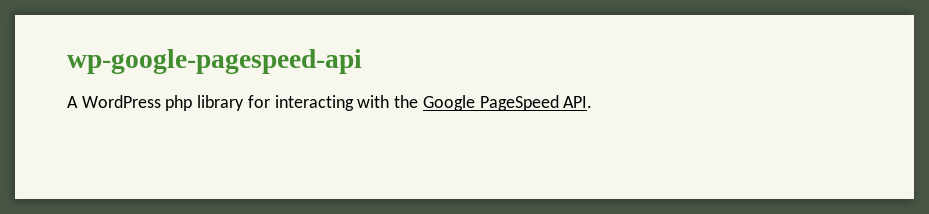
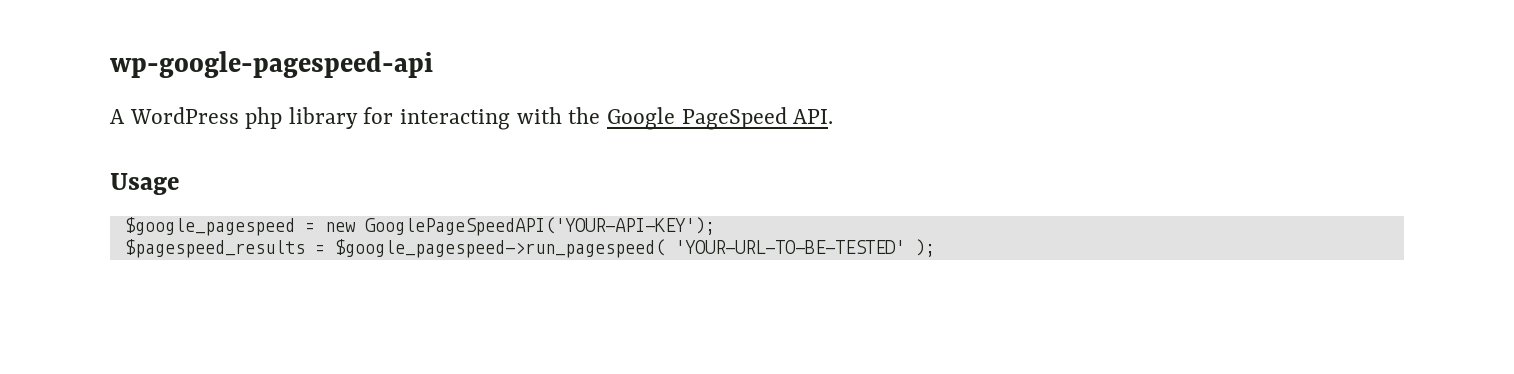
+ Usage
+ $google_pagespeed = new GooglePageSpeedAPI('YOUR-API-KEY');
+ $pagespeed_results = $google_pagespeed->run_pagespeed( 'YOUR-URL-TO-BE-TESTED' );

